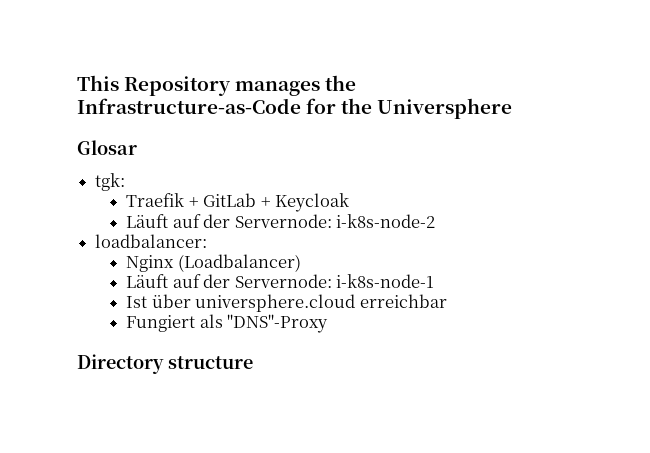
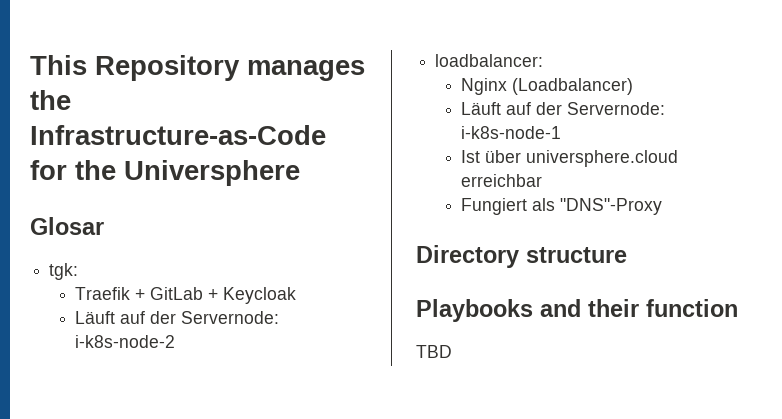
+ Playbooks and their function
+ TBD

